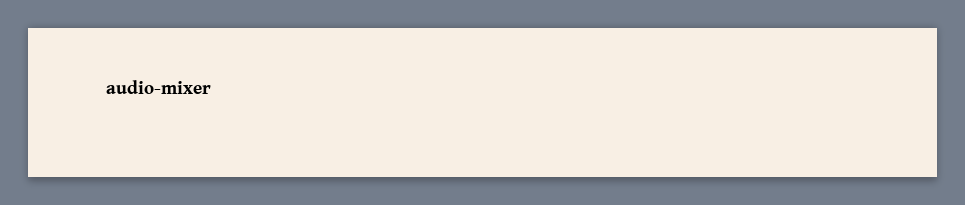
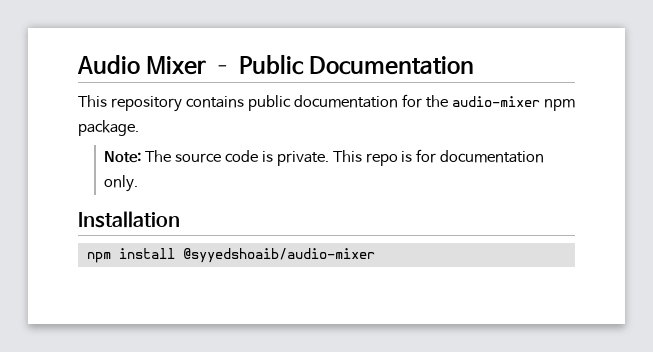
- audio-mixer
+ Audio Mixer – Public Documentation
+ This repository contains public documentation for the audio-mixer npm package.
+ Note: The source code is private. This repo is for documentation only.
+ Installation
+ npm install @syyedshoaib/audio-mixer

